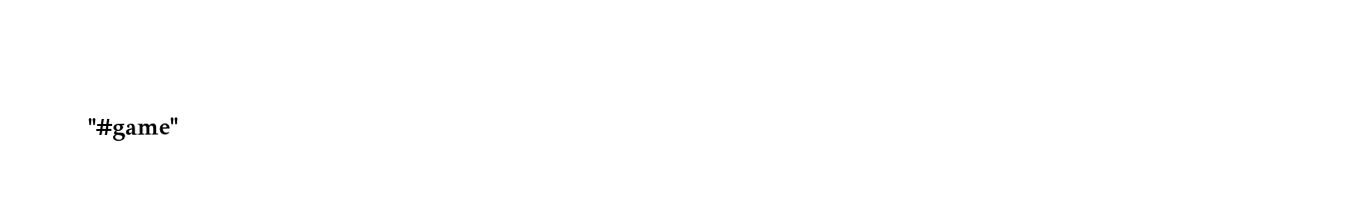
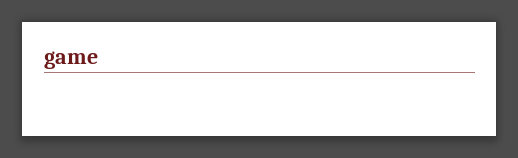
- "#game"
+ game

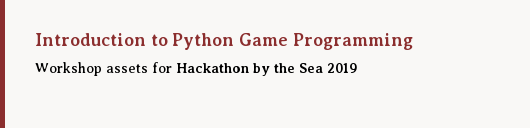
- game
+ Introduction to Python Game Programming
+ Workshop assets for Hackathon by the Sea 2019

